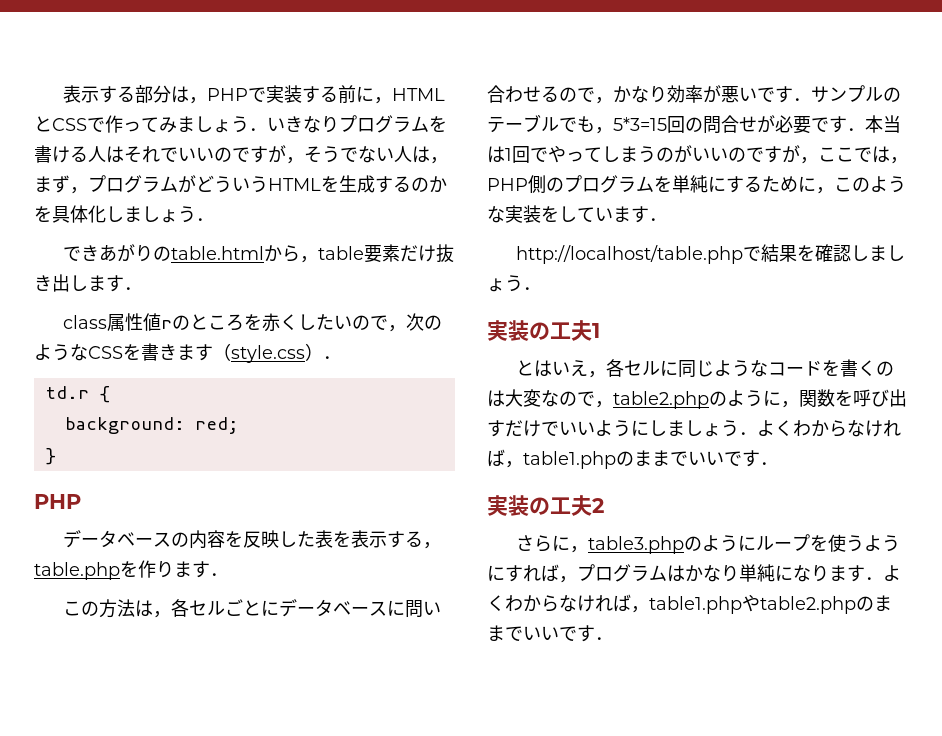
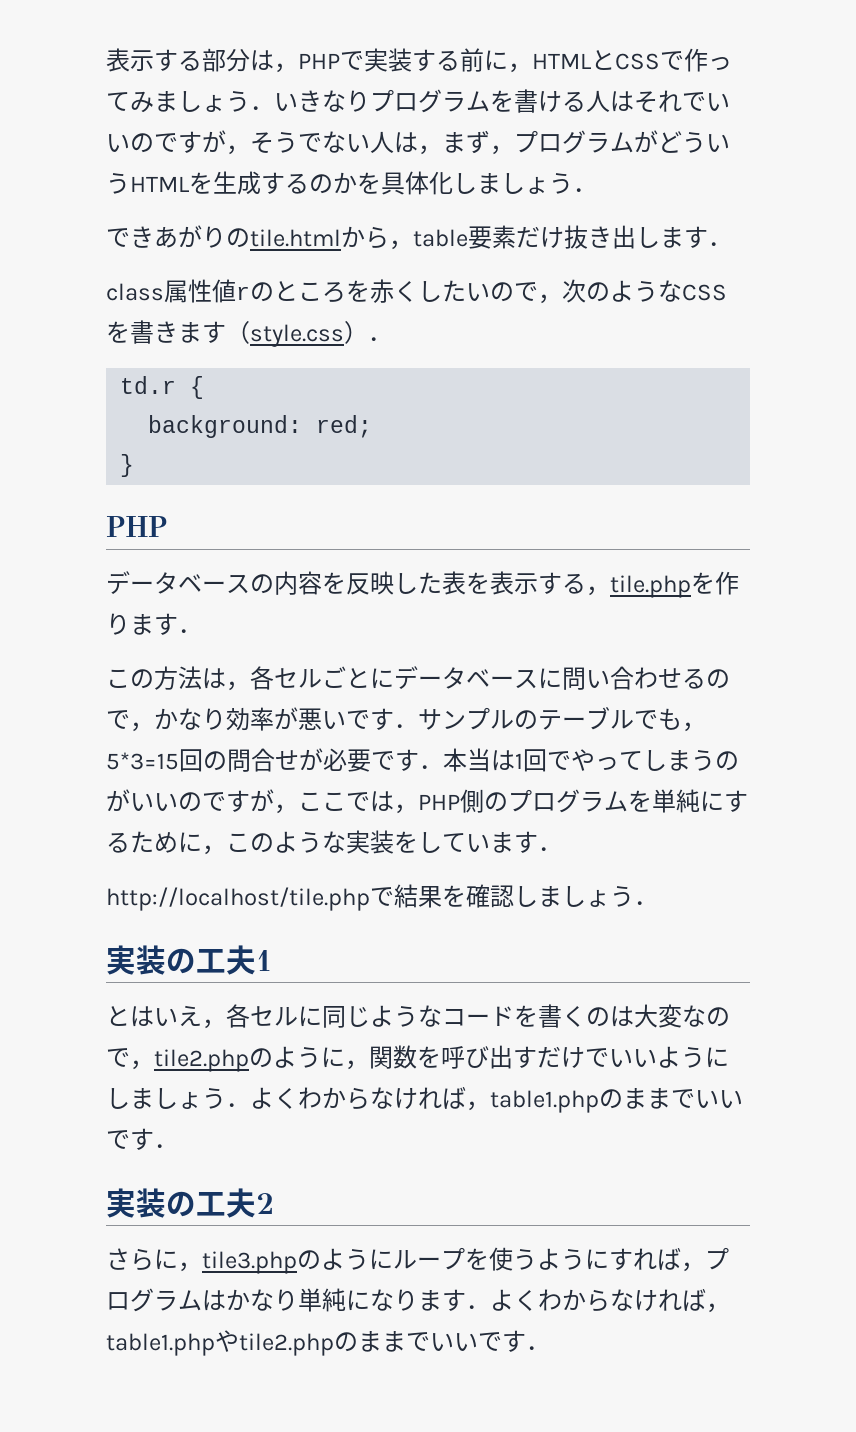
- できあがりのtable.htmlから，table要素だけ抜き出します．
+ できあがりのtile.htmlから，table要素だけ抜き出します．
- データベースの内容を反映した表を表示する，table.phpを作ります．
+ データベースの内容を反映した表を表示する，tile.phpを作ります．
- http://localhost/table.phpで結果を確認しましょう．
+ http://localhost/tile.phpで結果を確認しましょう．
- とはいえ，各セルに同じようなコードを書くのは大変なので，table2.phpのように，関数を呼び出すだけでいいようにしましょう．よくわからなければ，table1.phpのままでいいです．
+ とはいえ，各セルに同じようなコードを書くのは大変なので，tile2.phpのように，関数を呼び出すだけでいいようにしましょう．よくわからなければ，table1.phpのままでいいです．
- さらに，table3.phpのようにループを使うようにすれば，プログラムはかなり単純になります．よくわからなければ，table1.phpやtable2.phpのままでいいです．
+ さらに，tile3.phpのようにループを使うようにすれば，プログラムはかなり単純になります．よくわからなければ，table1.phpやtile2.phpのままでいいです．

